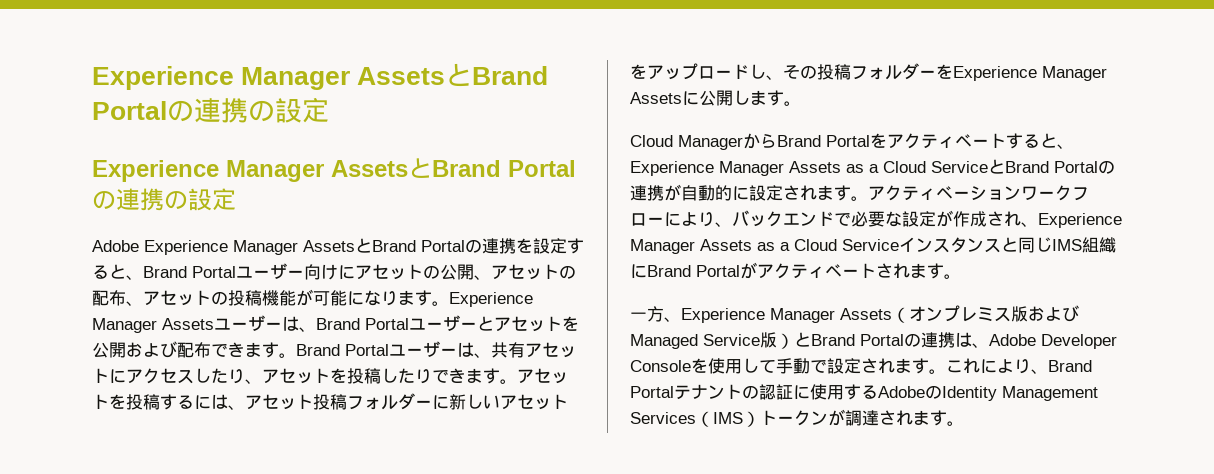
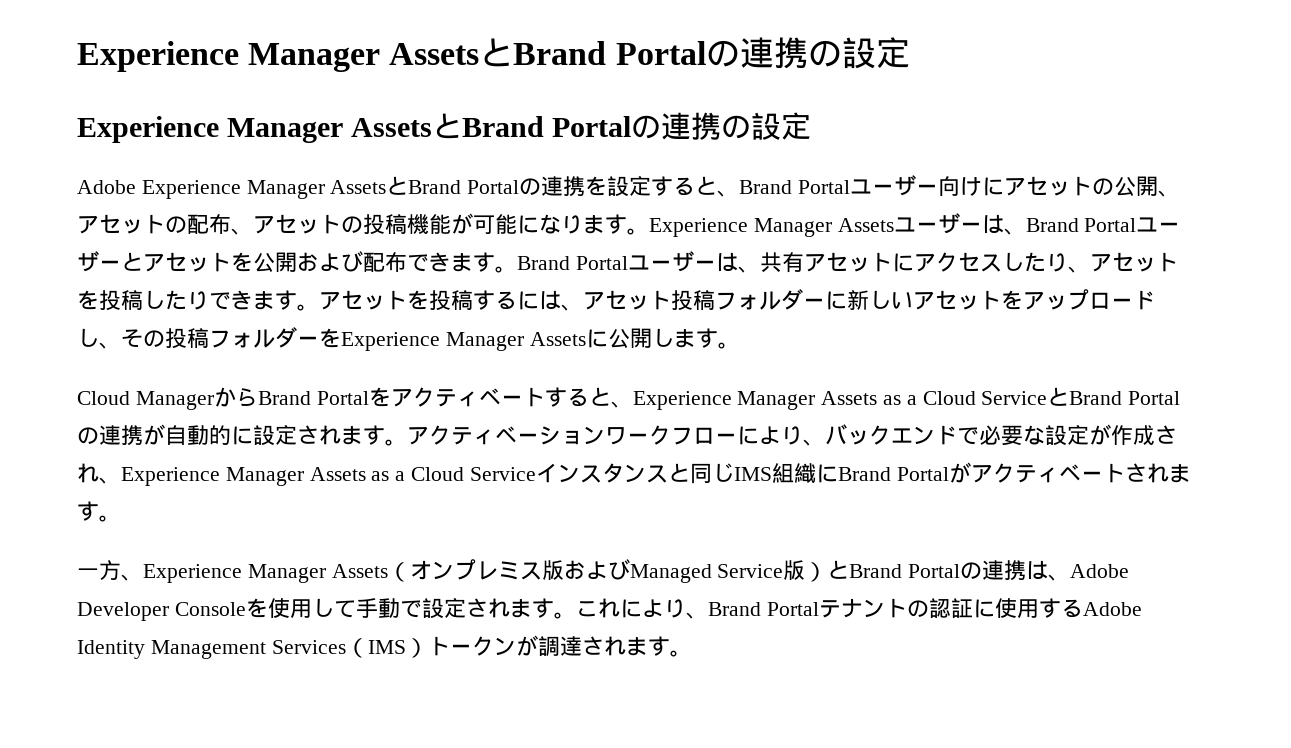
- これにより、Brand Portalテナントの認証に使用するAdobeのIdentity Management Services（IMS）トークンが調達されます。
+ これにより、Brand Portalテナントの認証に使用するAdobe Identity Management Services（IMS）トークンが調達されます。

